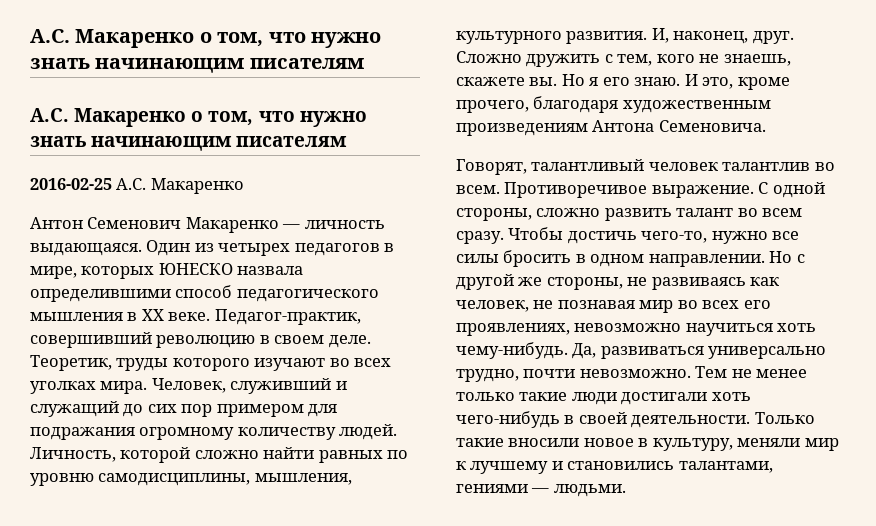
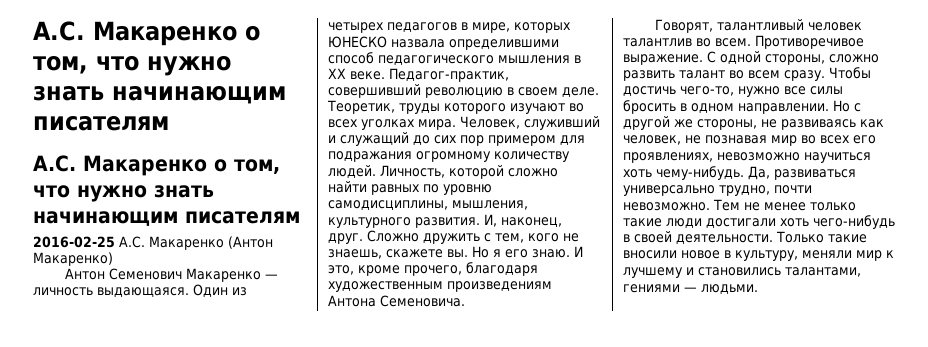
- 2016-02-25 А.С. Макаренко
+ 2016-02-25 А.С. Макаренко (Антон Макаренко)

